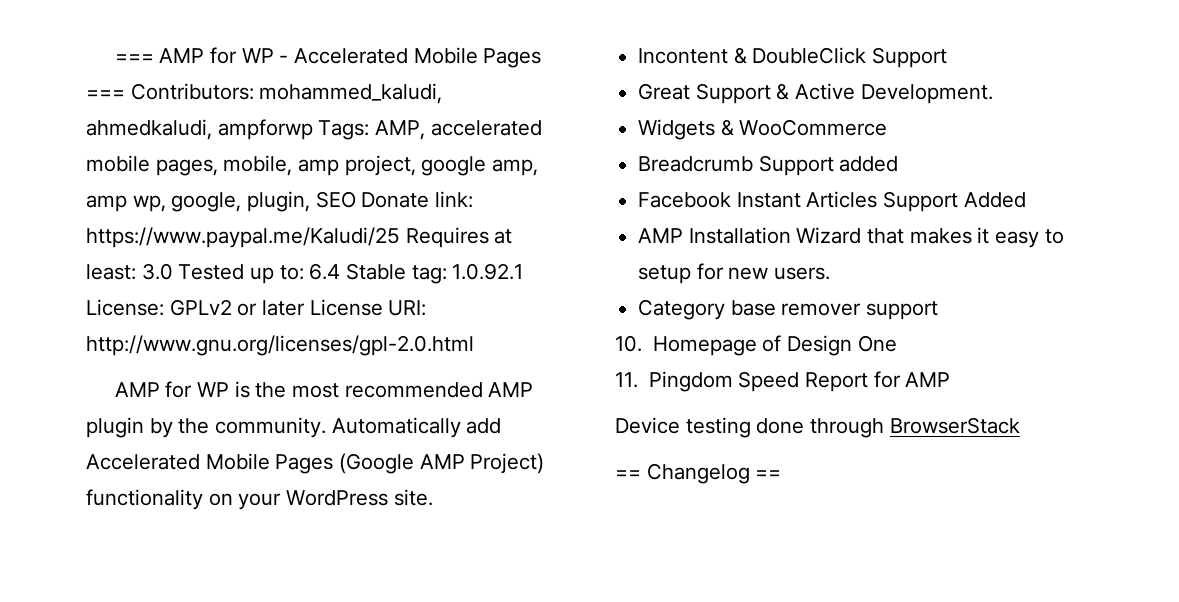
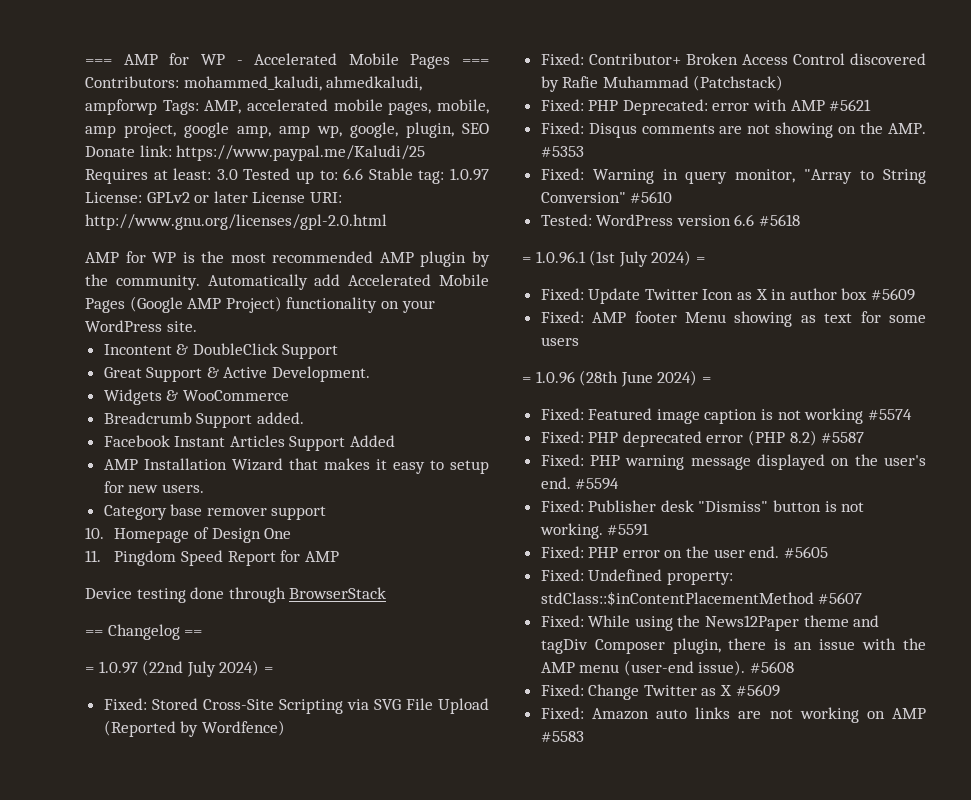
- === AMP for WP - Accelerated Mobile Pages === Contributors: mohammed_kaludi, ahmedkaludi, ampforwp Tags: AMP, accelerated mobile pages, mobile, amp project, google amp, amp wp, google, plugin, SEO Donate link: https://www.paypal.me/Kaludi/25 Requires at least: 3.0 Tested up to: 6.4 Stable tag: 1.0.92.1 License: GPLv2 or later License URI: http://www.gnu.org/licenses/gpl-2.0.html
+ === AMP for WP - Accelerated Mobile Pages === Contributors: mohammed_kaludi, ahmedkaludi, ampforwp Tags: AMP, accelerated mobile pages, mobile, amp project, google amp, amp wp, google, plugin, SEO Donate link: https://www.paypal.me/Kaludi/25 Requires at least: 3.0 Tested up to: 6.6 Stable tag: 1.0.97 License: GPLv2 or later License URI: http://www.gnu.org/licenses/gpl-2.0.html
- Breadcrumb Support added
+ Breadcrumb Support added.
+ = 1.0.97 (22nd July 2024) =
+ Fixed: Stored Cross-Site Scripting via SVG File Upload (Reported by Wordfence)
+ Fixed: Contributor+ Broken Access Control discovered by Rafie Muhammad (Patchstack)
+ Fixed: PHP Deprecated: error with AMP #5621
+ Fixed: Disqus comments are not showing on the AMP. #5353
+ Fixed: Warning in query monitor, "Array to String Conversion" #5610
+ Tested: WordPress version 6.6 #5618
+ = 1.0.96.1 (1st July 2024) =
+ Fixed: Update Twitter Icon as X in author box #5609
+ Fixed: AMP footer Menu showing as text for some users
+ = 1.0.96 (28th June 2024) =
+ Fixed: Featured image caption is not working #5574
+ Fixed: PHP deprecated error (PHP 8.2) #5587
+ Fixed: PHP warning message displayed on the user's end. #5594
+ Fixed: Publisher desk "Dismiss" button is not working. #5591
+ Fixed: PHP error on the user end. #5605
+ Fixed: Undefined property: stdClass::$inContentPlacementMethod #5607
+ Fixed: While using the News12Paper theme and tagDiv Composer plugin, there is an issue with the AMP menu (user-end issue). #5608
+ Fixed: Change Twitter as X #5609
+ Fixed: Amazon auto links are not working on AMP #5583

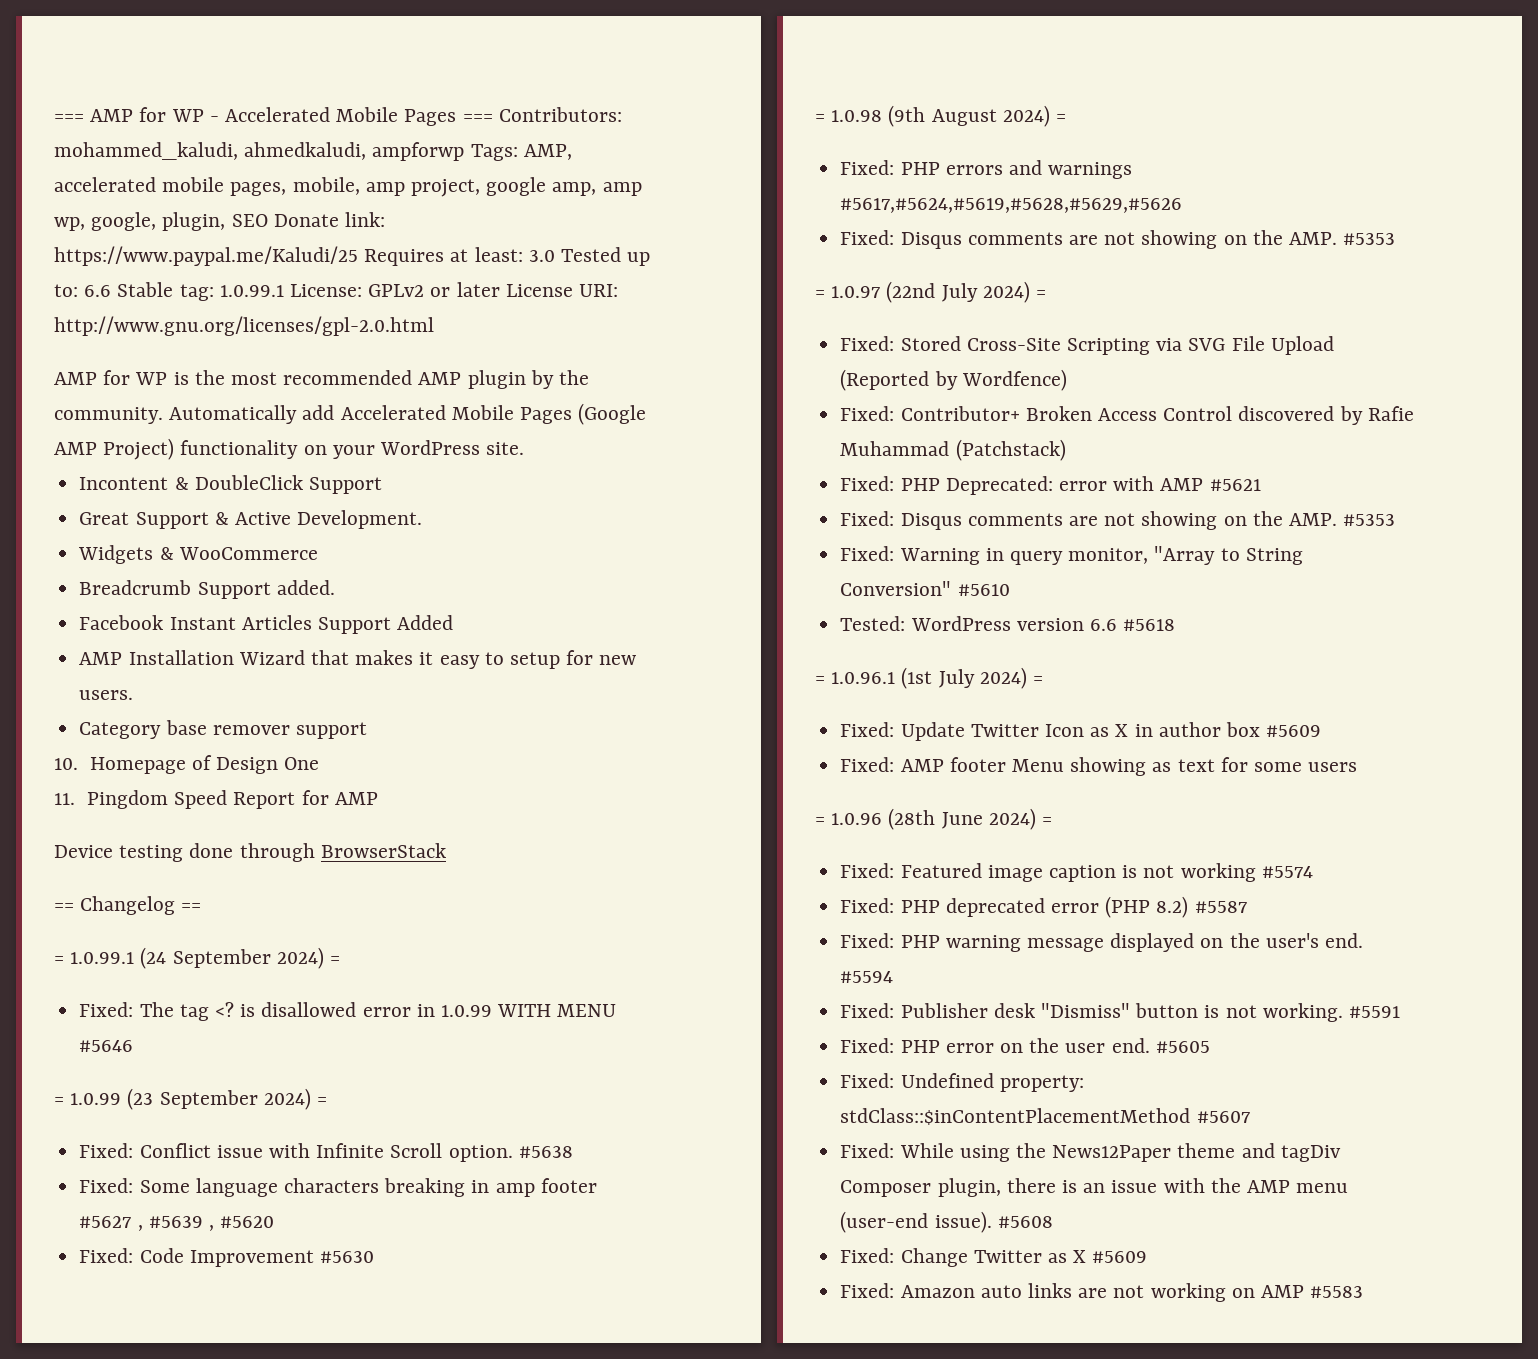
- === AMP for WP - Accelerated Mobile Pages === Contributors: mohammed_kaludi, ahmedkaludi, ampforwp Tags: AMP, accelerated mobile pages, mobile, amp project, google amp, amp wp, google, plugin, SEO Donate link: https://www.paypal.me/Kaludi/25 Requires at least: 3.0 Tested up to: 6.6 Stable tag: 1.0.97 License: GPLv2 or later License URI: http://www.gnu.org/licenses/gpl-2.0.html
+ === AMP for WP - Accelerated Mobile Pages === Contributors: mohammed_kaludi, ahmedkaludi, ampforwp Tags: AMP, accelerated mobile pages, mobile, amp project, google amp, amp wp, google, plugin, SEO Donate link: https://www.paypal.me/Kaludi/25 Requires at least: 3.0 Tested up to: 6.6 Stable tag: 1.0.99.1 License: GPLv2 or later License URI: http://www.gnu.org/licenses/gpl-2.0.html
+ = 1.0.99.1 (24 September 2024) =
+ Fixed: The tag <? is disallowed error in 1.0.99 WITH MENU #5646
+ = 1.0.99 (23 September 2024) =
+ Fixed: Conflict issue with Infinite Scroll option. #5638
+ Fixed: Some language characters breaking in amp footer #5627 , #5639 , #5620
+ Fixed: Code Improvement #5630
+ = 1.0.98 (9th August 2024) =
+ Fixed: PHP errors and warnings #5617,#5624,#5619,#5628,#5629,#5626
+ Fixed: Disqus comments are not showing on the AMP. #5353

